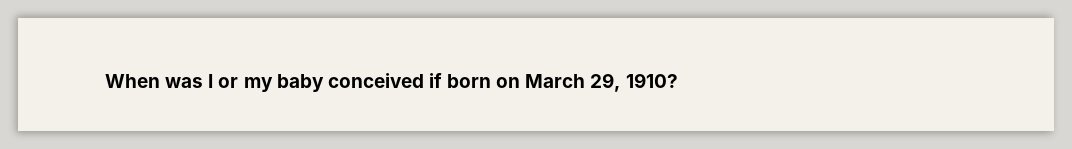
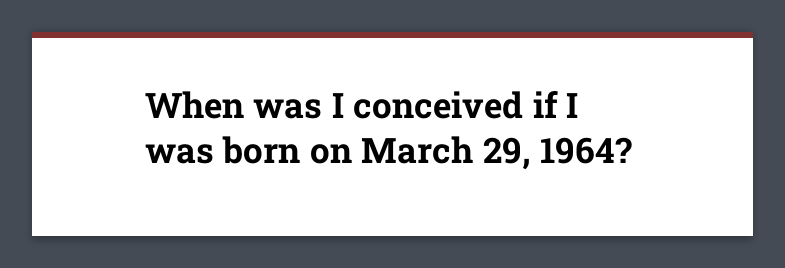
- When was I or my baby conceived if born on March 29, 1910?
+ When was I conceived if I was born on March 29, 1964?

